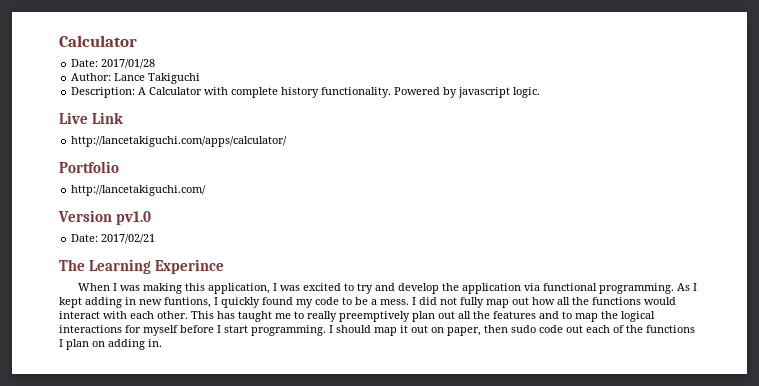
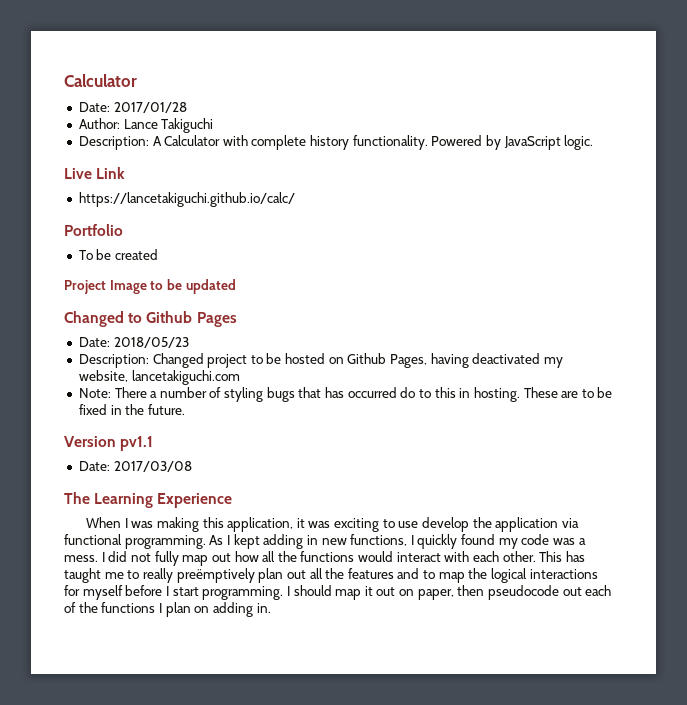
- Powered by javascript logic.
+ Powered by JavaScript logic.
- http://lancetakiguchi.com/apps/calculator/
+ https://lancetakiguchi.github.io/calc/
- http://lancetakiguchi.com/
+ To be created
+ Project Image to be updated
+ Changed to Github Pages
+ Date: 2018/05/23
+ Description: Changed project to be hosted on Github Pages, having deactivated my website, lancetakiguchi.com
+ Note: There a number of styling bugs that has occurred do to this in hosting. These are to be fixed in the future.
- Version pv1.0
- Date: 2017/02/21
+ Version pv1.1
+ Date: 2017/03/08
- The Learning Experince
+ The Learning Experience
- When I was making this application, I was excited to try and develop the application via functional programming.
+ When I was making this application, it was exciting to use develop the application via functional programming.
- As I kept adding in new funtions, I quickly found my code to be a mess.
+ As I kept adding in new functions, I quickly found my code was a mess.
- This has taught me to really preemptively plan out all the features and to map the logical interactions for myself before I start programming.
+ This has taught me to really preëmptively plan out all the features and to map the logical interactions for myself before I start programming.
- I should map it out on paper, then sudo code out each of the functions I plan on adding in.
+ I should map it out on paper, then pseudocode out each of the functions I plan on adding in.

